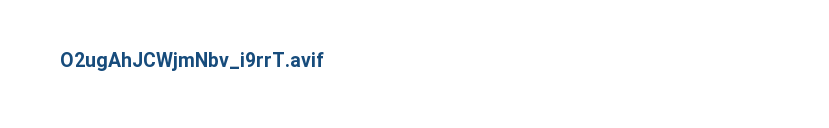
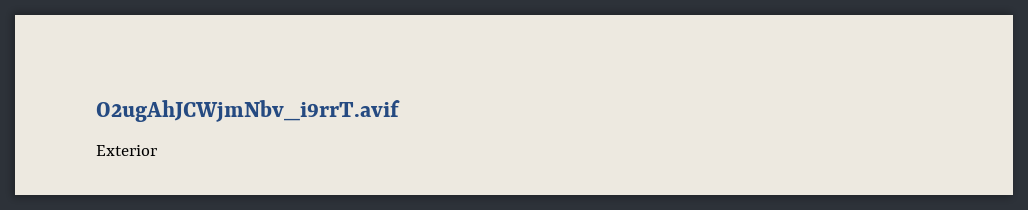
+ Exterior

